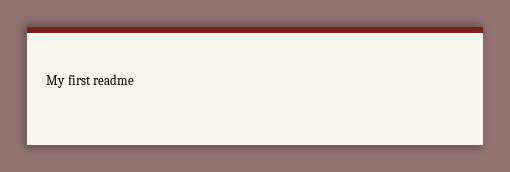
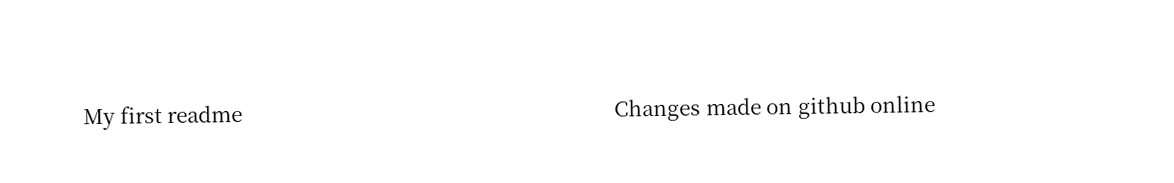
+ Changes made on github online

